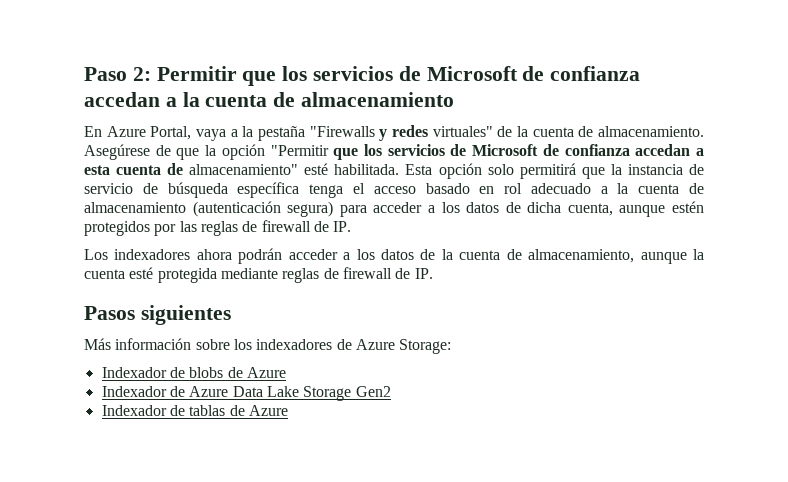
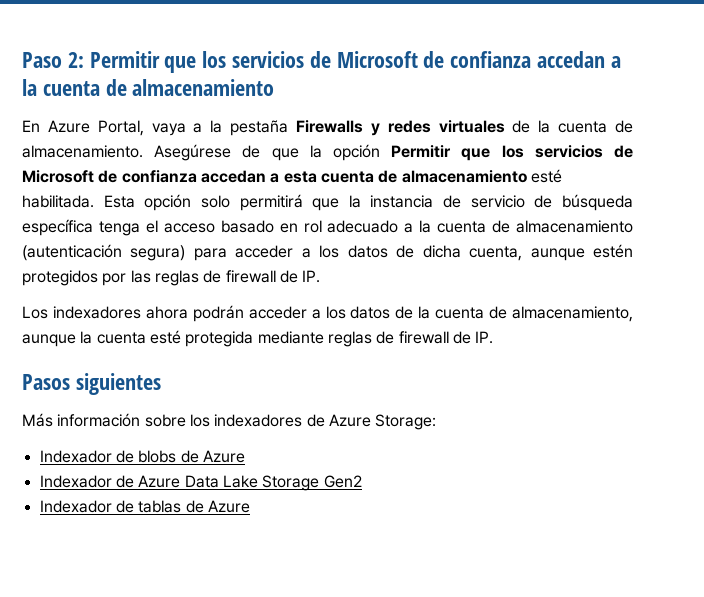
- En Azure Portal, vaya a la pestaña "Firewalls y redes virtuales" de la cuenta de almacenamiento.
+ En Azure Portal, vaya a la pestaña Firewalls y redes virtuales de la cuenta de almacenamiento.
- Asegúrese de que la opción "Permitir que los servicios de Microsoft de confianza accedan a esta cuenta de almacenamiento" esté habilitada.
+ Asegúrese de que la opción Permitir que los servicios de Microsoft de confianza accedan a esta cuenta de almacenamiento esté habilitada.

